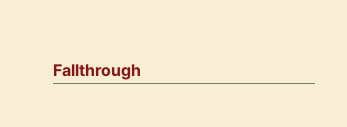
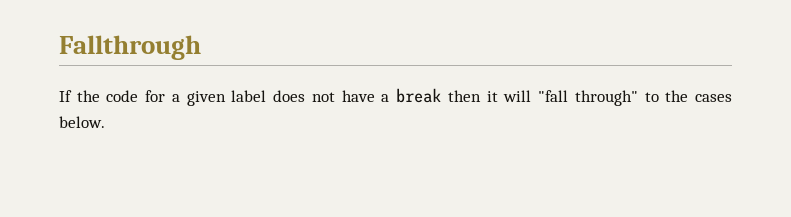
+ If the code for a given label does not have a break then it will "fall through" to the cases below.

